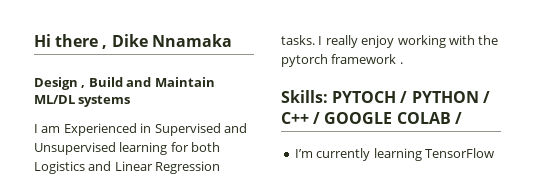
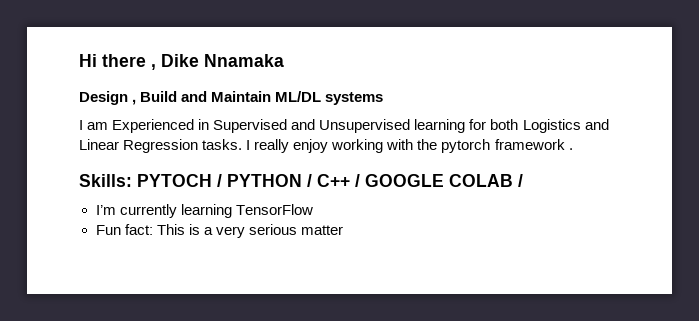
+ Fun fact: This is a very serious matter

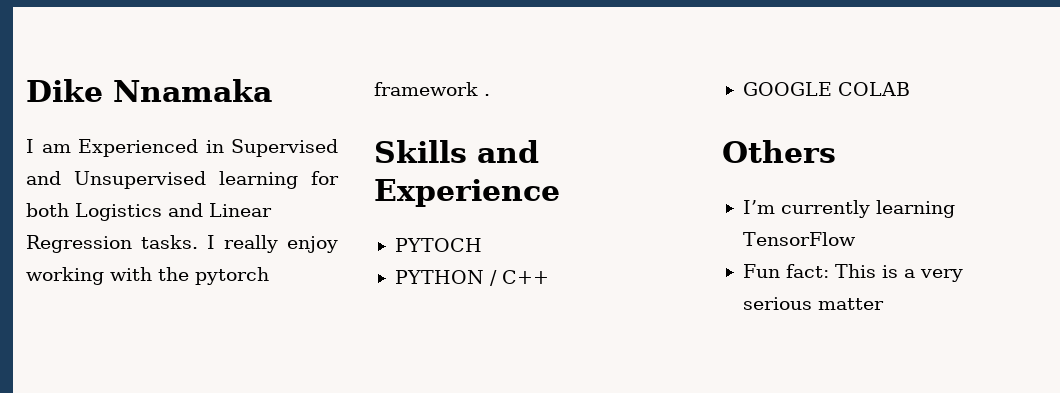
- Hi there , Dike Nnamaka
+ Dike Nnamaka
- Design , Build and Maintain ML/DL systems
- Skills: PYTOCH / PYTHON / C++ / GOOGLE COLAB /
+ Skills and Experience
+ PYTOCH
+ PYTHON / C++
+ GOOGLE COLAB
+ Others

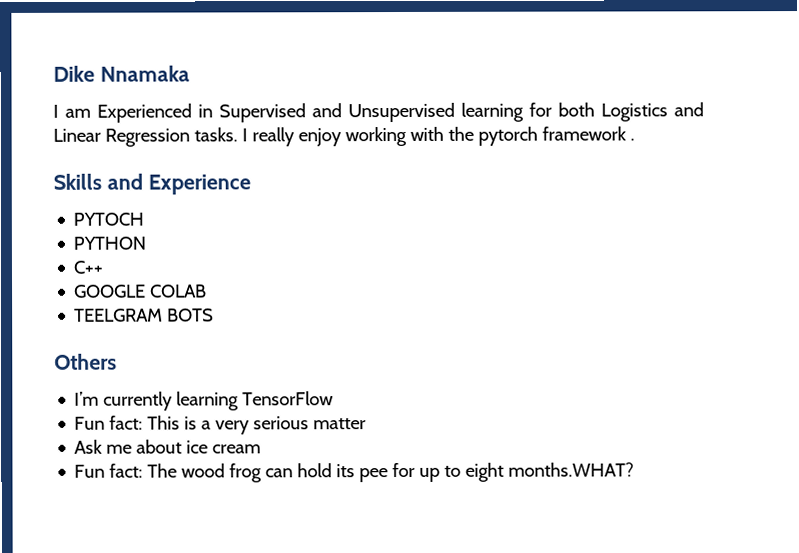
- PYTHON / C++
+ PYTHON
+ C++
+ TEELGRAM BOTS
+ Ask me about ice cream
+ Fun fact: The wood frog can hold its pee for up to eight months.WHAT?

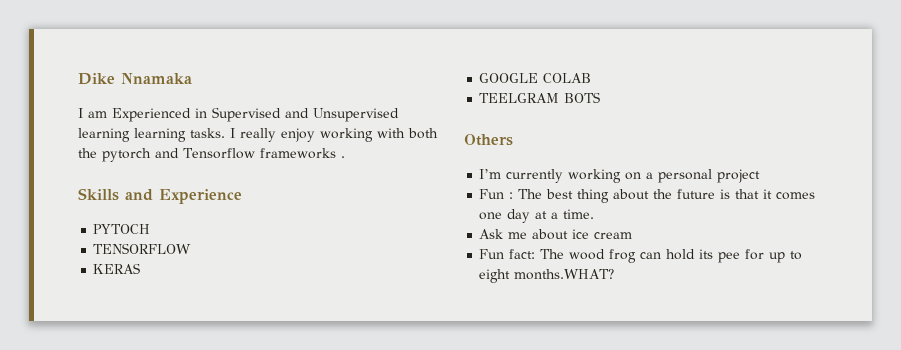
- I am Experienced in Supervised and Unsupervised learning for both Logistics and Linear Regression tasks.
+ I am Experienced in Supervised and Unsupervised learning learning tasks.
- I really enjoy working with the pytorch framework .
+ I really enjoy working with both the pytorch and Tensorflow frameworks .
- PYTHON
- C++
+ TENSORFLOW
+ KERAS
- I’m currently learning TensorFlow
- Fun fact: This is a very serious matter
+ I’m currently working on a personal project
+ Fun : The best thing about the future is that it comes one day at a time.

